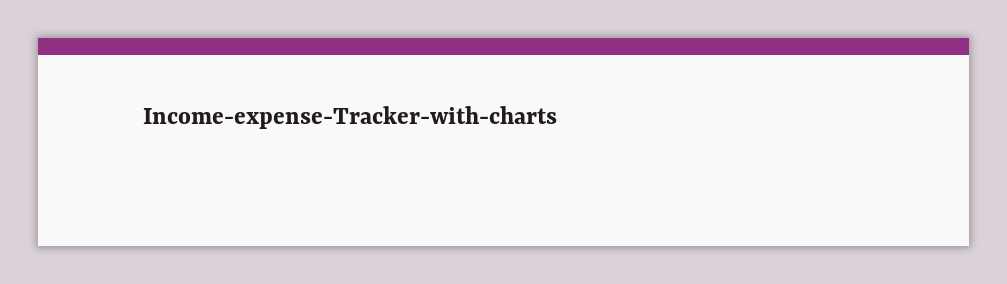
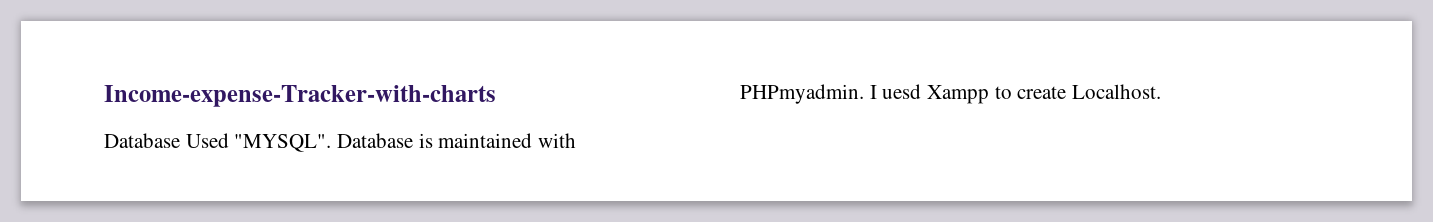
+ Database Used "MYSQL". Database is maintained with PHPmyadmin. I uesd Xampp to create Localhost.

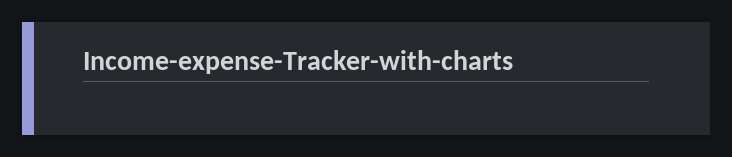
- Database Used "MYSQL". Database is maintained with PHPmyadmin. I uesd Xampp to create Localhost.

